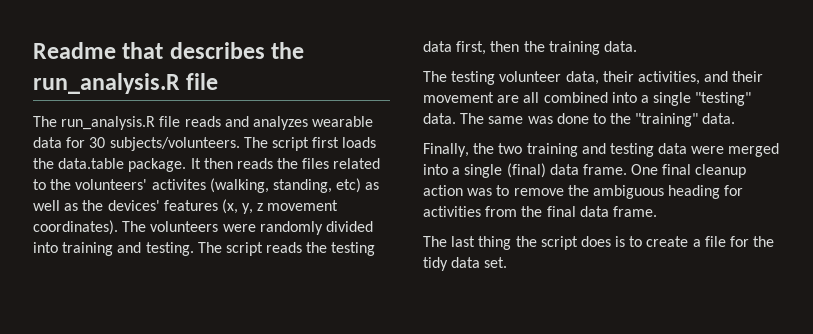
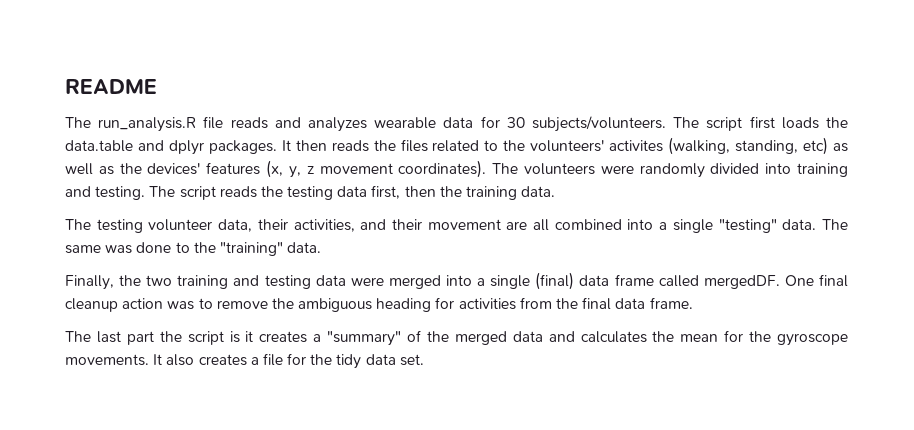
- Readme that describes the run_analysis.R file
+ README
- The script first loads the data.table package.
+ The script first loads the data.table and dplyr packages.
- Finally, the two training and testing data were merged into a single (final) data frame.
+ Finally, the two training and testing data were merged into a single (final) data frame called mergedDF.
- The last thing the script does is to create a file for the tidy data set.
+ The last part the script is it creates a "summary" of the merged data and calculates the mean for the gyroscope movements. It also creates a file for the tidy data set.

